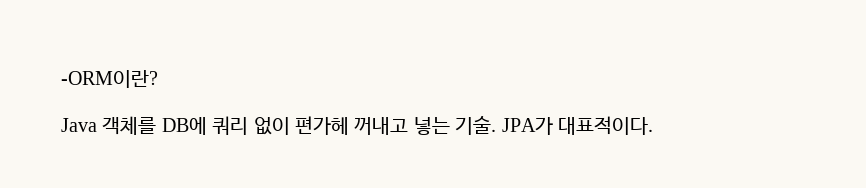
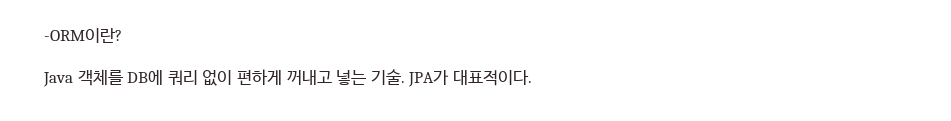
- Java 객체를 DB에 쿼리 없이 편가헤 꺼내고 넣는 기술.
+ Java 객체를 DB에 쿼리 없이 편하게 꺼내고 넣는 기술.

